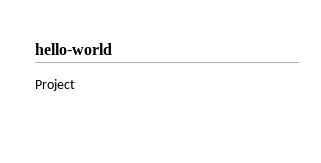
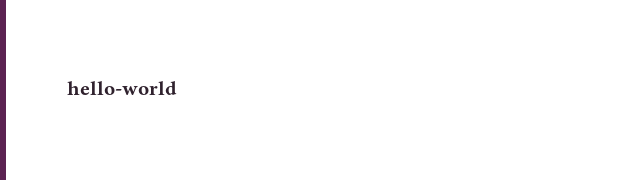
- Project

